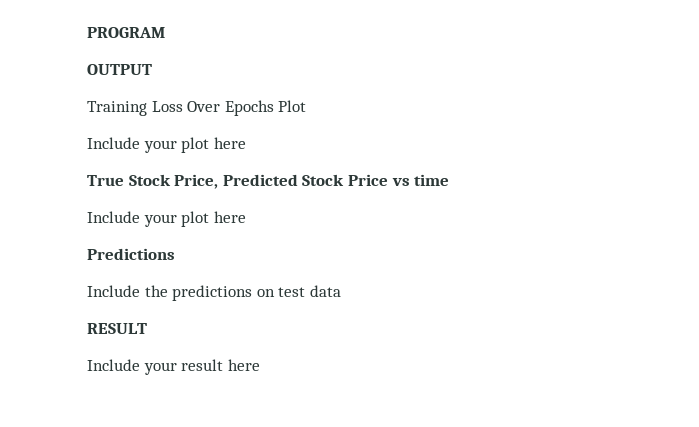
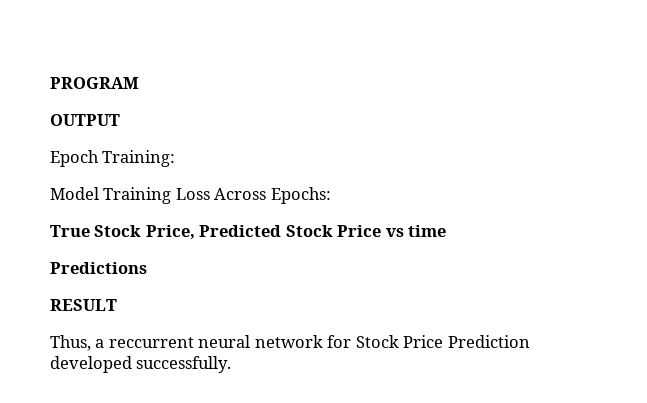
- Training Loss Over Epochs Plot
- Include your plot here
+ Epoch Training:
+ Model Training Loss Across Epochs:
  True Stock Price, Predicted Stock Price vs time
- Include your plot here
  Predictions
- Include the predictions on test data
  RESULT
- Include your result here
+ Thus, a reccurrent neural network for Stock Price Prediction developed successfully.

